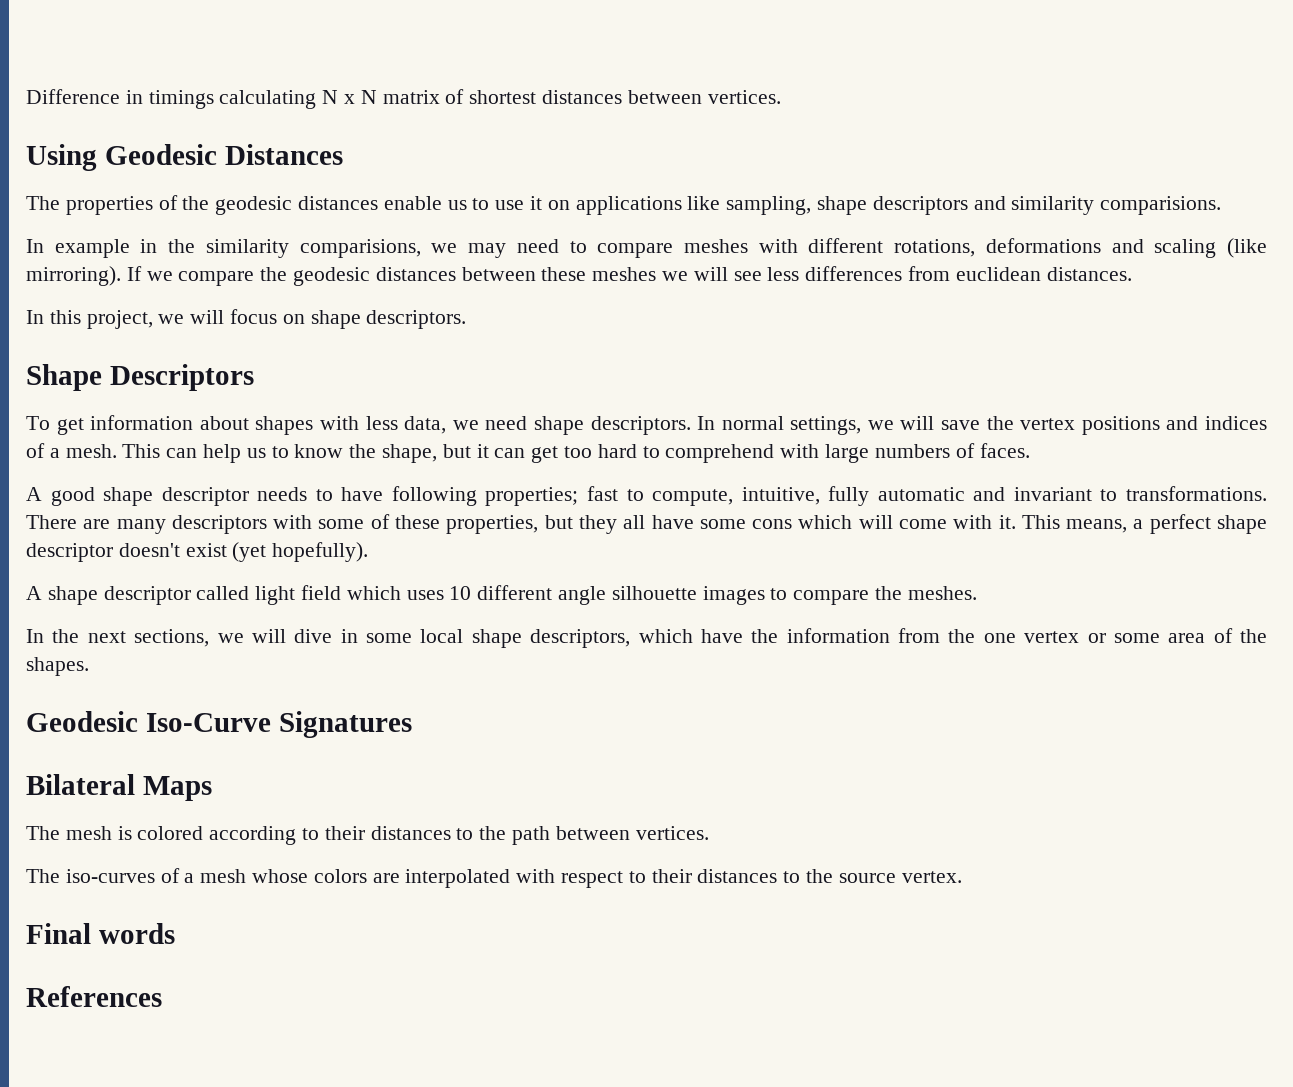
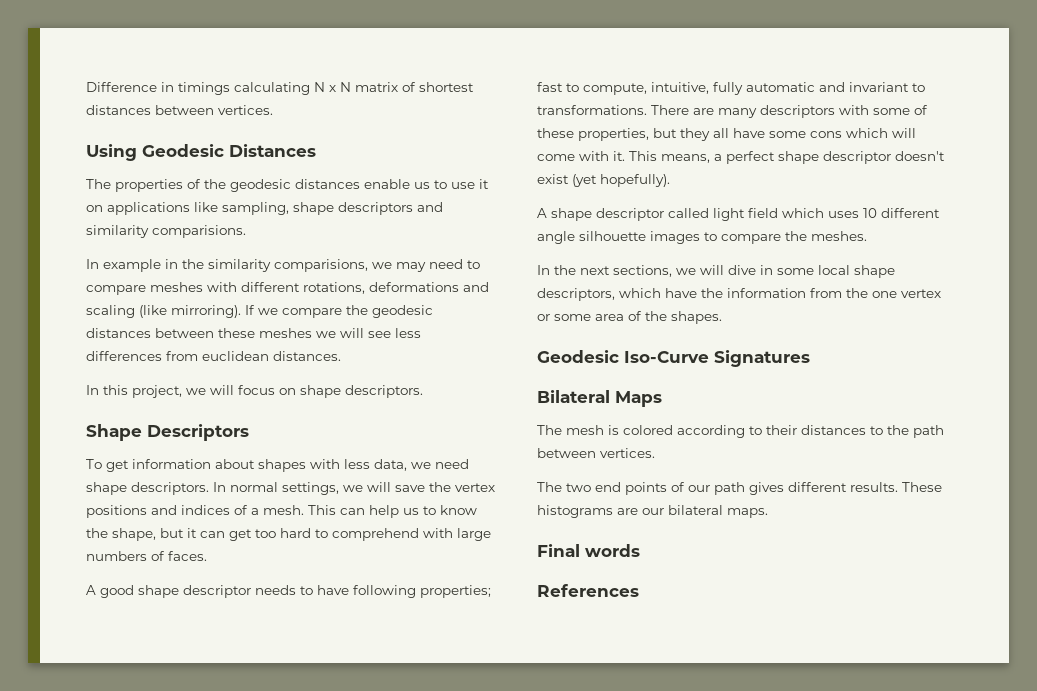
- The iso-curves of a mesh whose colors are interpolated with respect to their distances to the source vertex.
+ The two end points of our path gives different results. These histograms are our bilateral maps.

